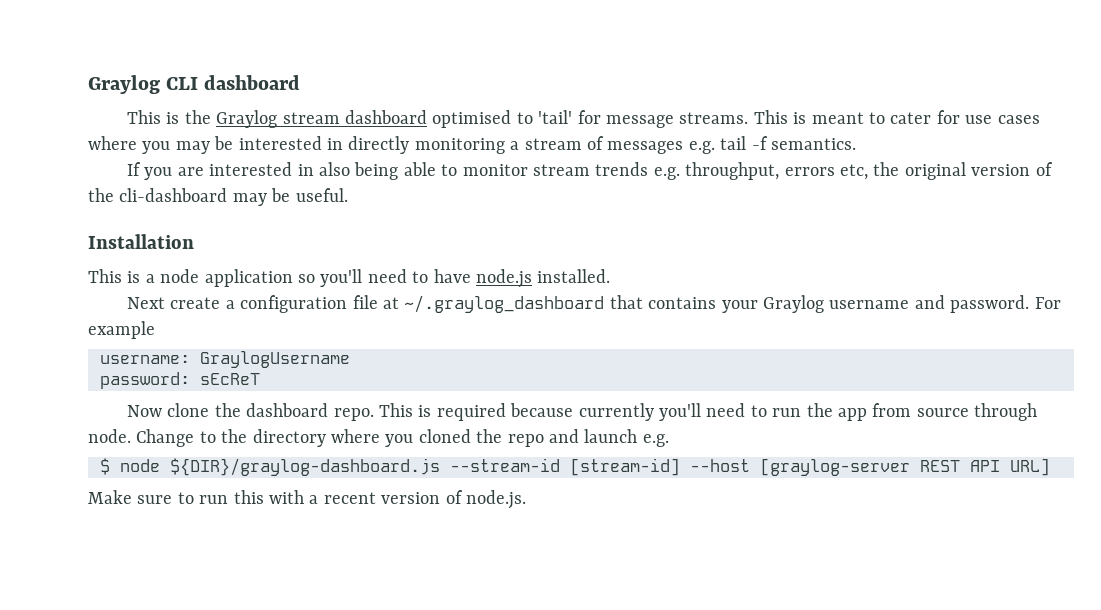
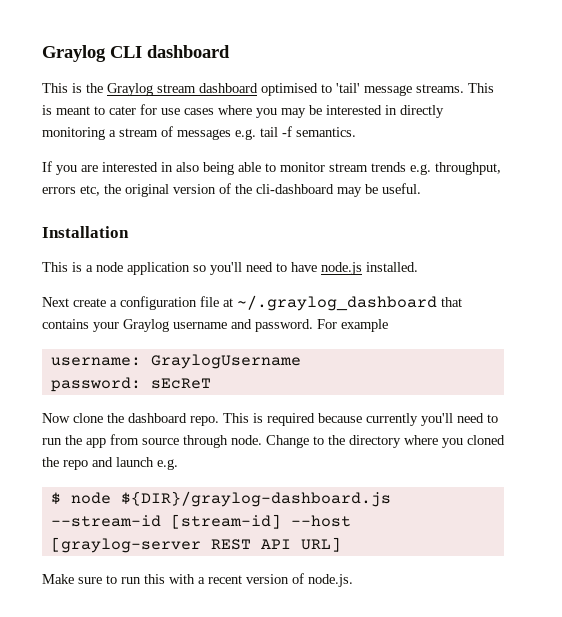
- This is the Graylog stream dashboard optimised to 'tail' for message streams.
+ This is the Graylog stream dashboard optimised to 'tail' message streams.

